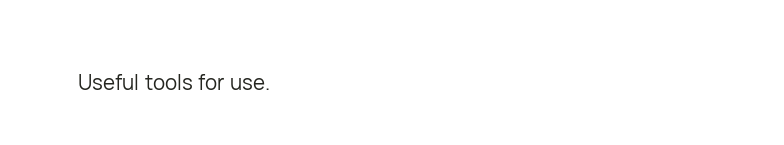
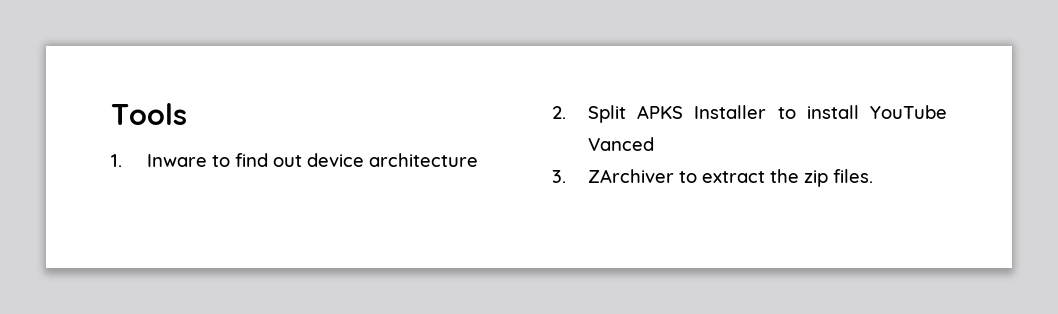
- Useful tools for use.
+ Tools
+ 1. Inware to find out device architecture
+ 2. Split APKS Installer to install YouTube Vanced
+ 3. ZArchiver to extract the zip files.

